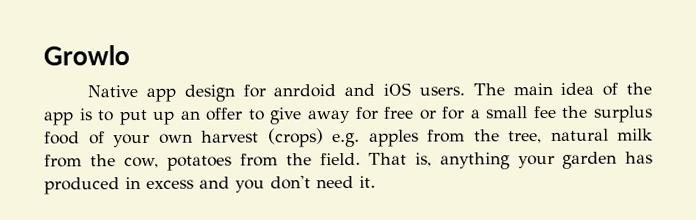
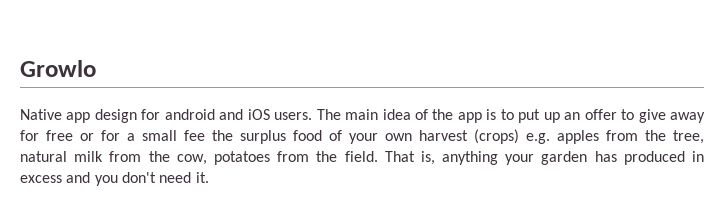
- Native app design for anrdoid and iOS users.
+ Native app design for android and iOS users.

